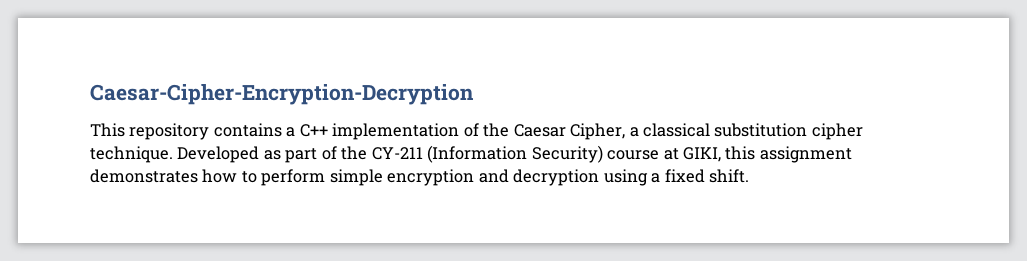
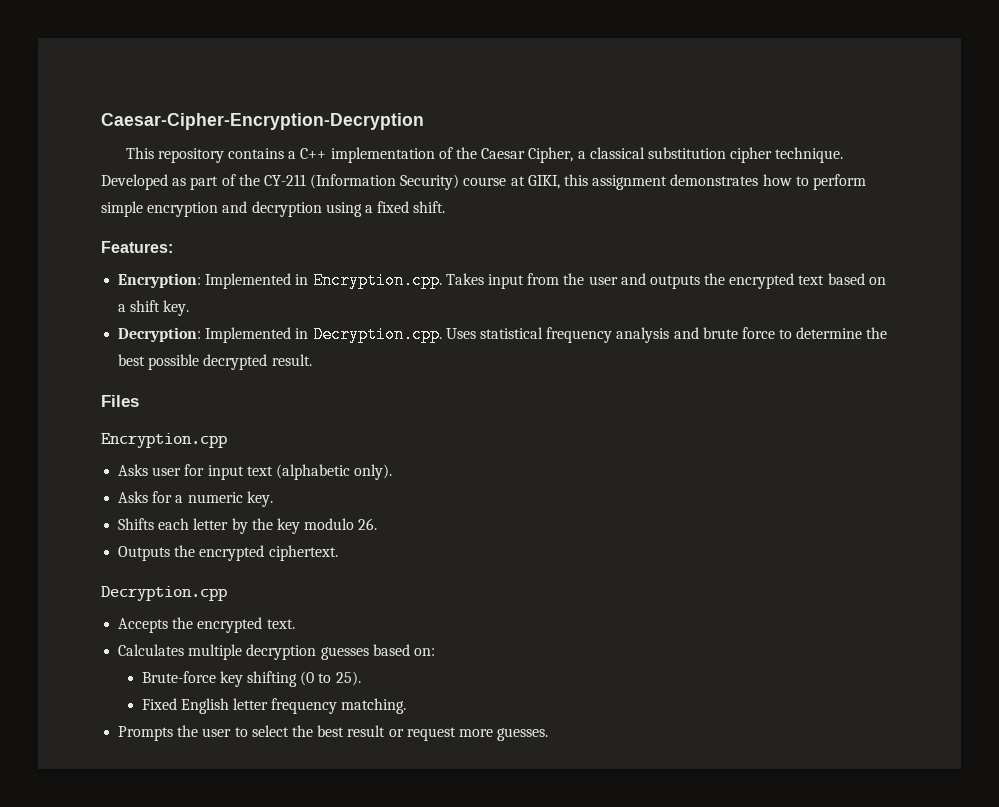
+ Features:
+ Encryption: Implemented in Encryption.cpp. Takes input from the user and outputs the encrypted text based on a shift key.
+ Decryption: Implemented in Decryption.cpp. Uses statistical frequency analysis and brute force to determine the best possible decrypted result.
+ Files
+ Encryption.cpp
+ Asks user for input text (alphabetic only).
+ Asks for a numeric key.
+ Shifts each letter by the key modulo 26.
+ Outputs the encrypted ciphertext.
+ Decryption.cpp
+ Accepts the encrypted text.
+ Calculates multiple decryption guesses based on:
+ Brute-force key shifting (0 to 25).
+ Fixed English letter frequency matching.
+ Prompts the user to select the best result or request more guesses.

